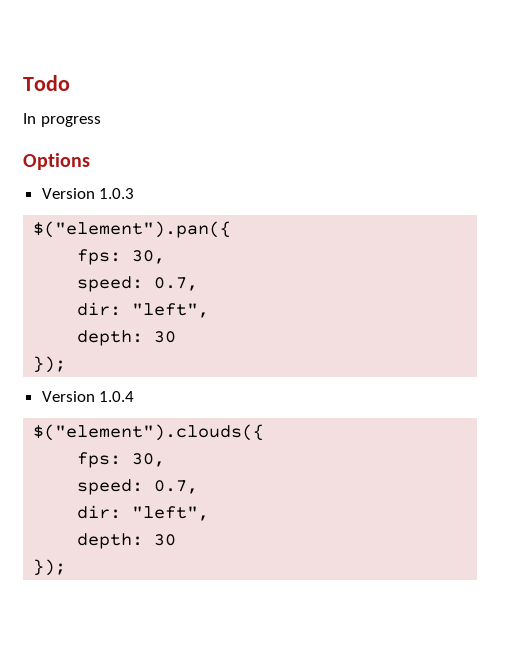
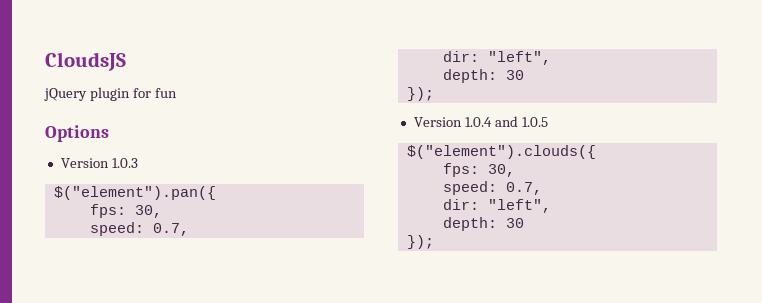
- Todo
- In progress
+ CloudsJS
+ jQuery plugin for fun
- Version 1.0.4
+ Version 1.0.4 and 1.0.5

